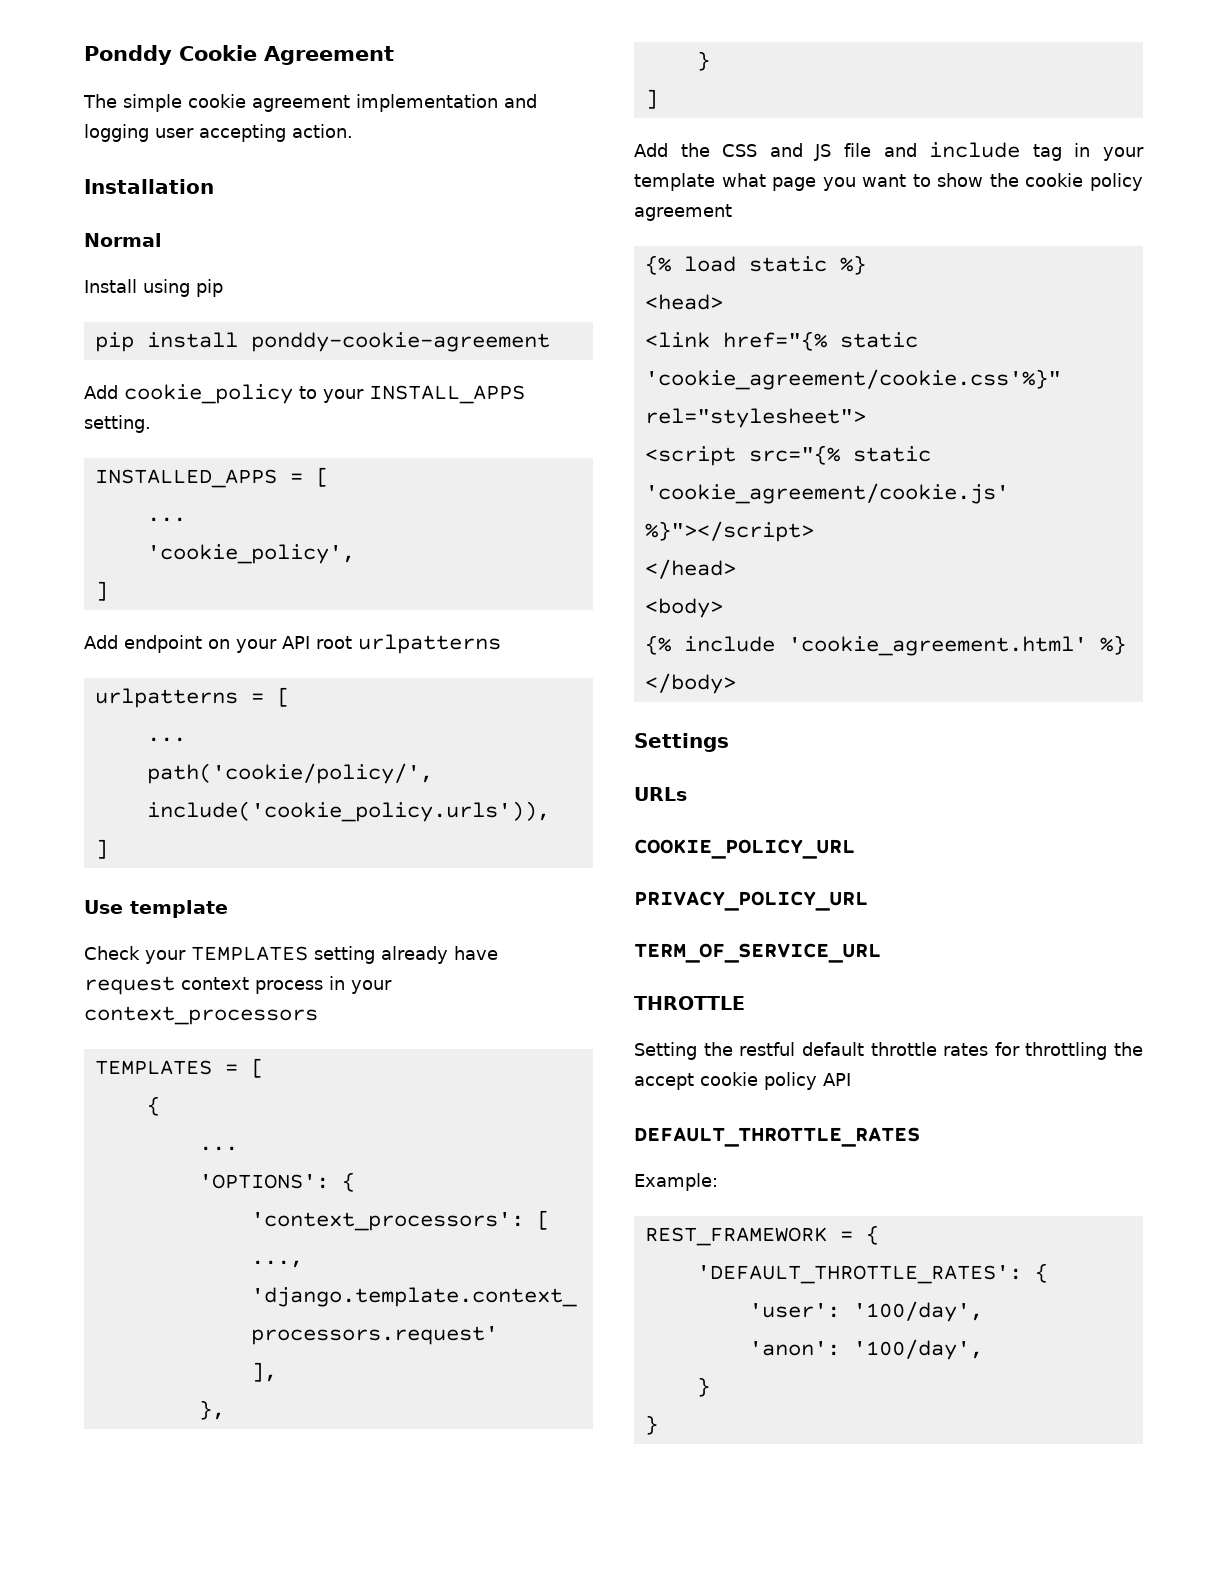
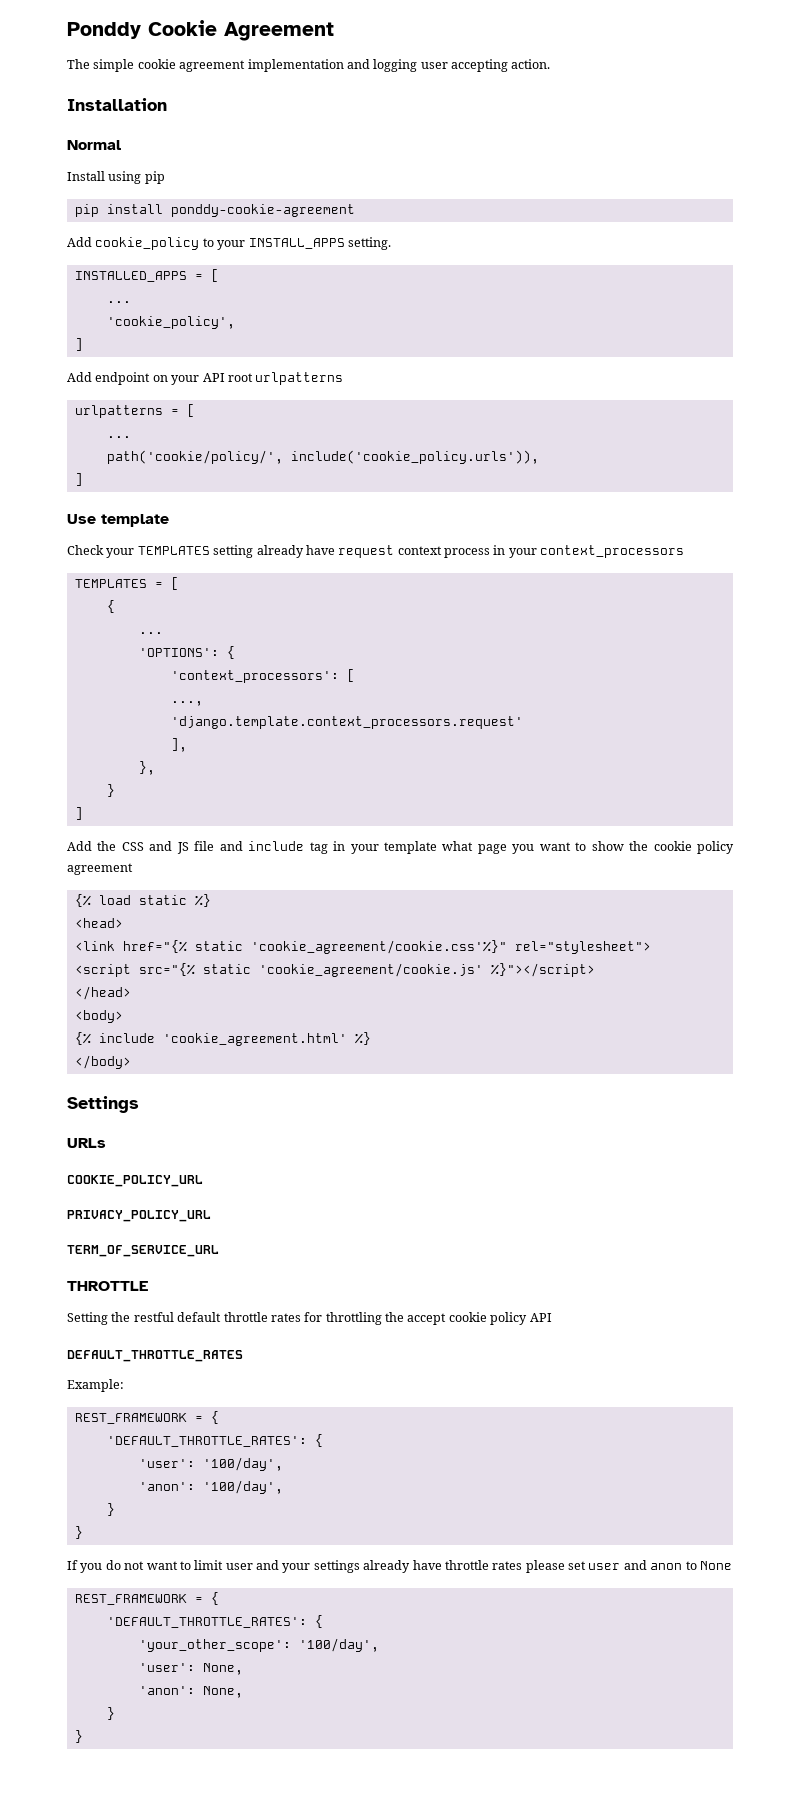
+ If you do not want to limit user and your settings already have throttle rates please set user and anon to None
+ REST_FRAMEWORK = {
+ 'DEFAULT_THROTTLE_RATES': {
+ 'your_other_scope': '100/day',
+ 'user': None,
+ 'anon': None,
+ }
+ }

